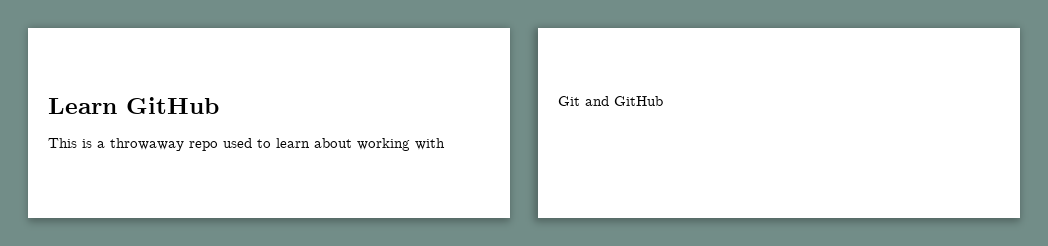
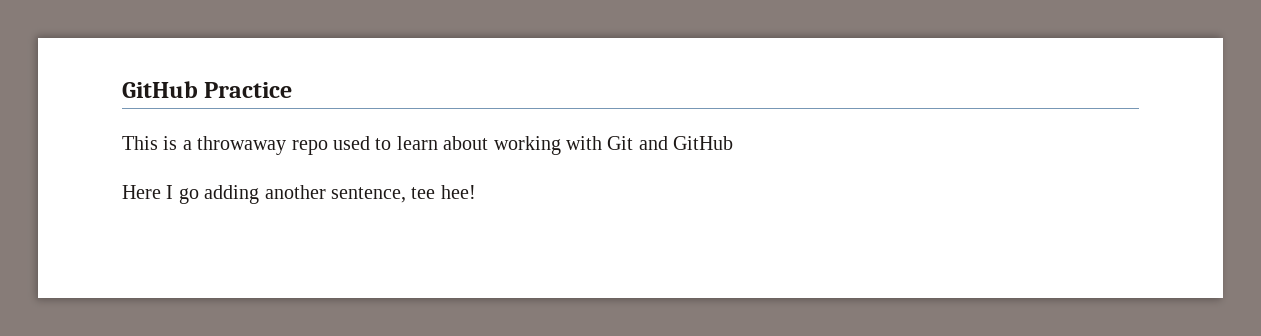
- Learn GitHub
+ GitHub Practice
+ Here I go adding another sentence, tee hee!

